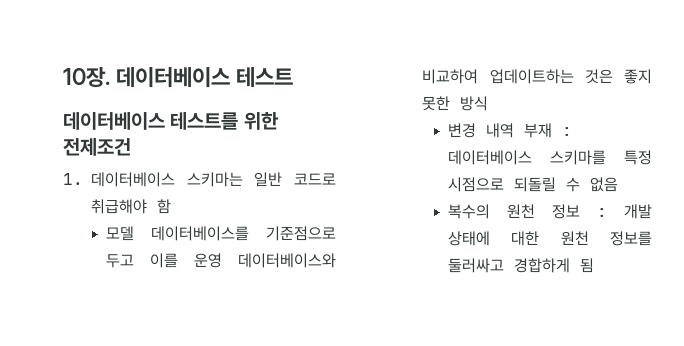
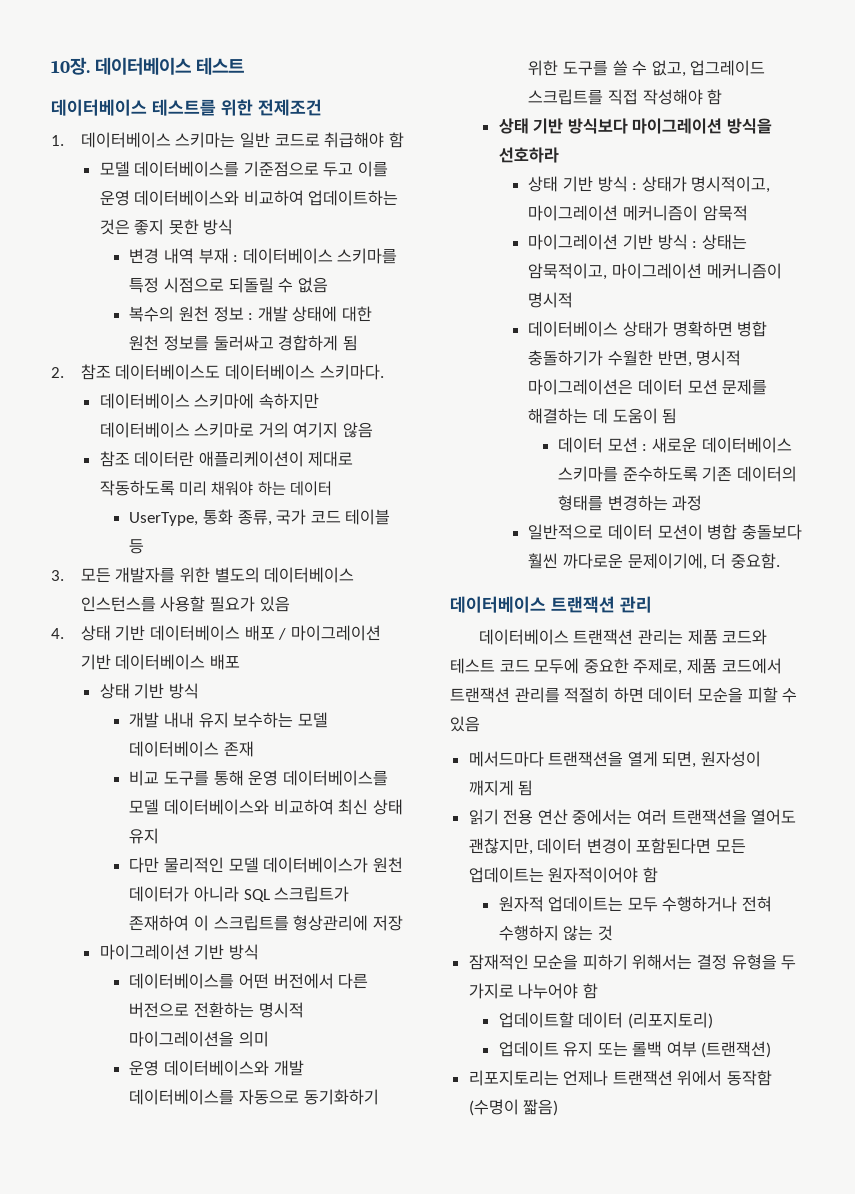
+ 2. 참조 데이터베이스도 데이터베이스 스키마다.
+ 데이터베이스 스키마에 속하지만 데이터베이스 스키마로 거의 여기지 않음
+ 참조 데이터란 애플리케이션이 제대로 작동하도록 미리 채워야 하는 데이터
+ UserType, 통화 종류, 국가 코드 테이블 등
+ 3. 모든 개발자를 위한 별도의 데이터베이스 인스턴스를 사용할 필요가 있음
+ 4. 상태 기반 데이터베이스 배포 / 마이그레이션 기반 데이터베이스 배포
+ 상태 기반 방식
+ 개발 내내 유지 보수하는 모델 데이터베이스 존재
+ 비교 도구를 통해 운영 데이터베이스를 모델 데이터베이스와 비교하여 최신 상태 유지
+ 다만 물리적인 모델 데이터베이스가 원천 데이터가 아니라 SQL 스크립트가 존재하여 이 스크립트를 형상관리에 저장
+ 마이그레이션 기반 방식
+ 데이터베이스를 어떤 버전에서 다른 버전으로 전환하는 명시적 마이그레이션을 의미
+ 운영 데이터베이스와 개발 데이터베이스를 자동으로 동기화하기 위한 도구를 쓸 수 없고, 업그레이드 스크립트를 직접 작성해야 함
+ 상태 기반 방식보다 마이그레이션 방식을 선호하라
+ 상태 기반 방식 : 상태가 명시적이고, 마이그레이션 메커니즘이 암묵적
+ 마이그레이션 기반 방식 : 상태는 암묵적이고, 마이그레이션 메커니즘이 명시적
+ 데이터베이스 상태가 명확하면 병합 충돌하기가 수월한 반면, 명시적 마이그레이션은 데이터 모션 문제를 해결하는 데 도움이 됨
+ 데이터 모션 : 새로운 데이터베이스 스키마를 준수하도록 기존 데이터의 형태를 변경하는 과정
+ 일반적으로 데이터 모션이 병합 충돌보다 훨씬 까다로운 문제이기에, 더 중요함.
+ 데이터베이스 트랜잭션 관리
+ 데이터베이스 트랜잭션 관리는 제품 코드와 테스트 코드 모두에 중요한 주제로, 제품 코드에서 트랜잭션 관리를 적절히 하면 데이터 모순을 피할 수 있음
+ 메서드마다 트랜잭션을 열게 되면, 원자성이 깨지게 됨
+ 읽기 전용 연산 중에서는 여러 트랜잭션을 열어도 괜찮지만, 데이터 변경이 포함된다면 모든 업데이트는 원자적이어야 함
+ 원자적 업데이트는 모두 수행하거나 전혀 수행하지 않는 것
+ 잠재적인 모순을 피하기 위해서는 결정 유형을 두 가지로 나누어야 함
+ 업데이트할 데이터 (리포지토리)
+ 업데이트 유지 또는 롤백 여부 (트랜잭션)
+ 리포지토리는 언제나 트랜잭션 위에서 동작함 (수명이 짧음)

